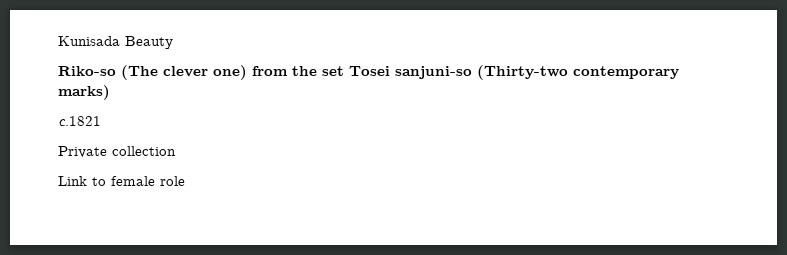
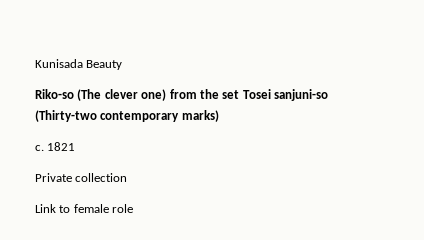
- c.1821
+ c. 1821

